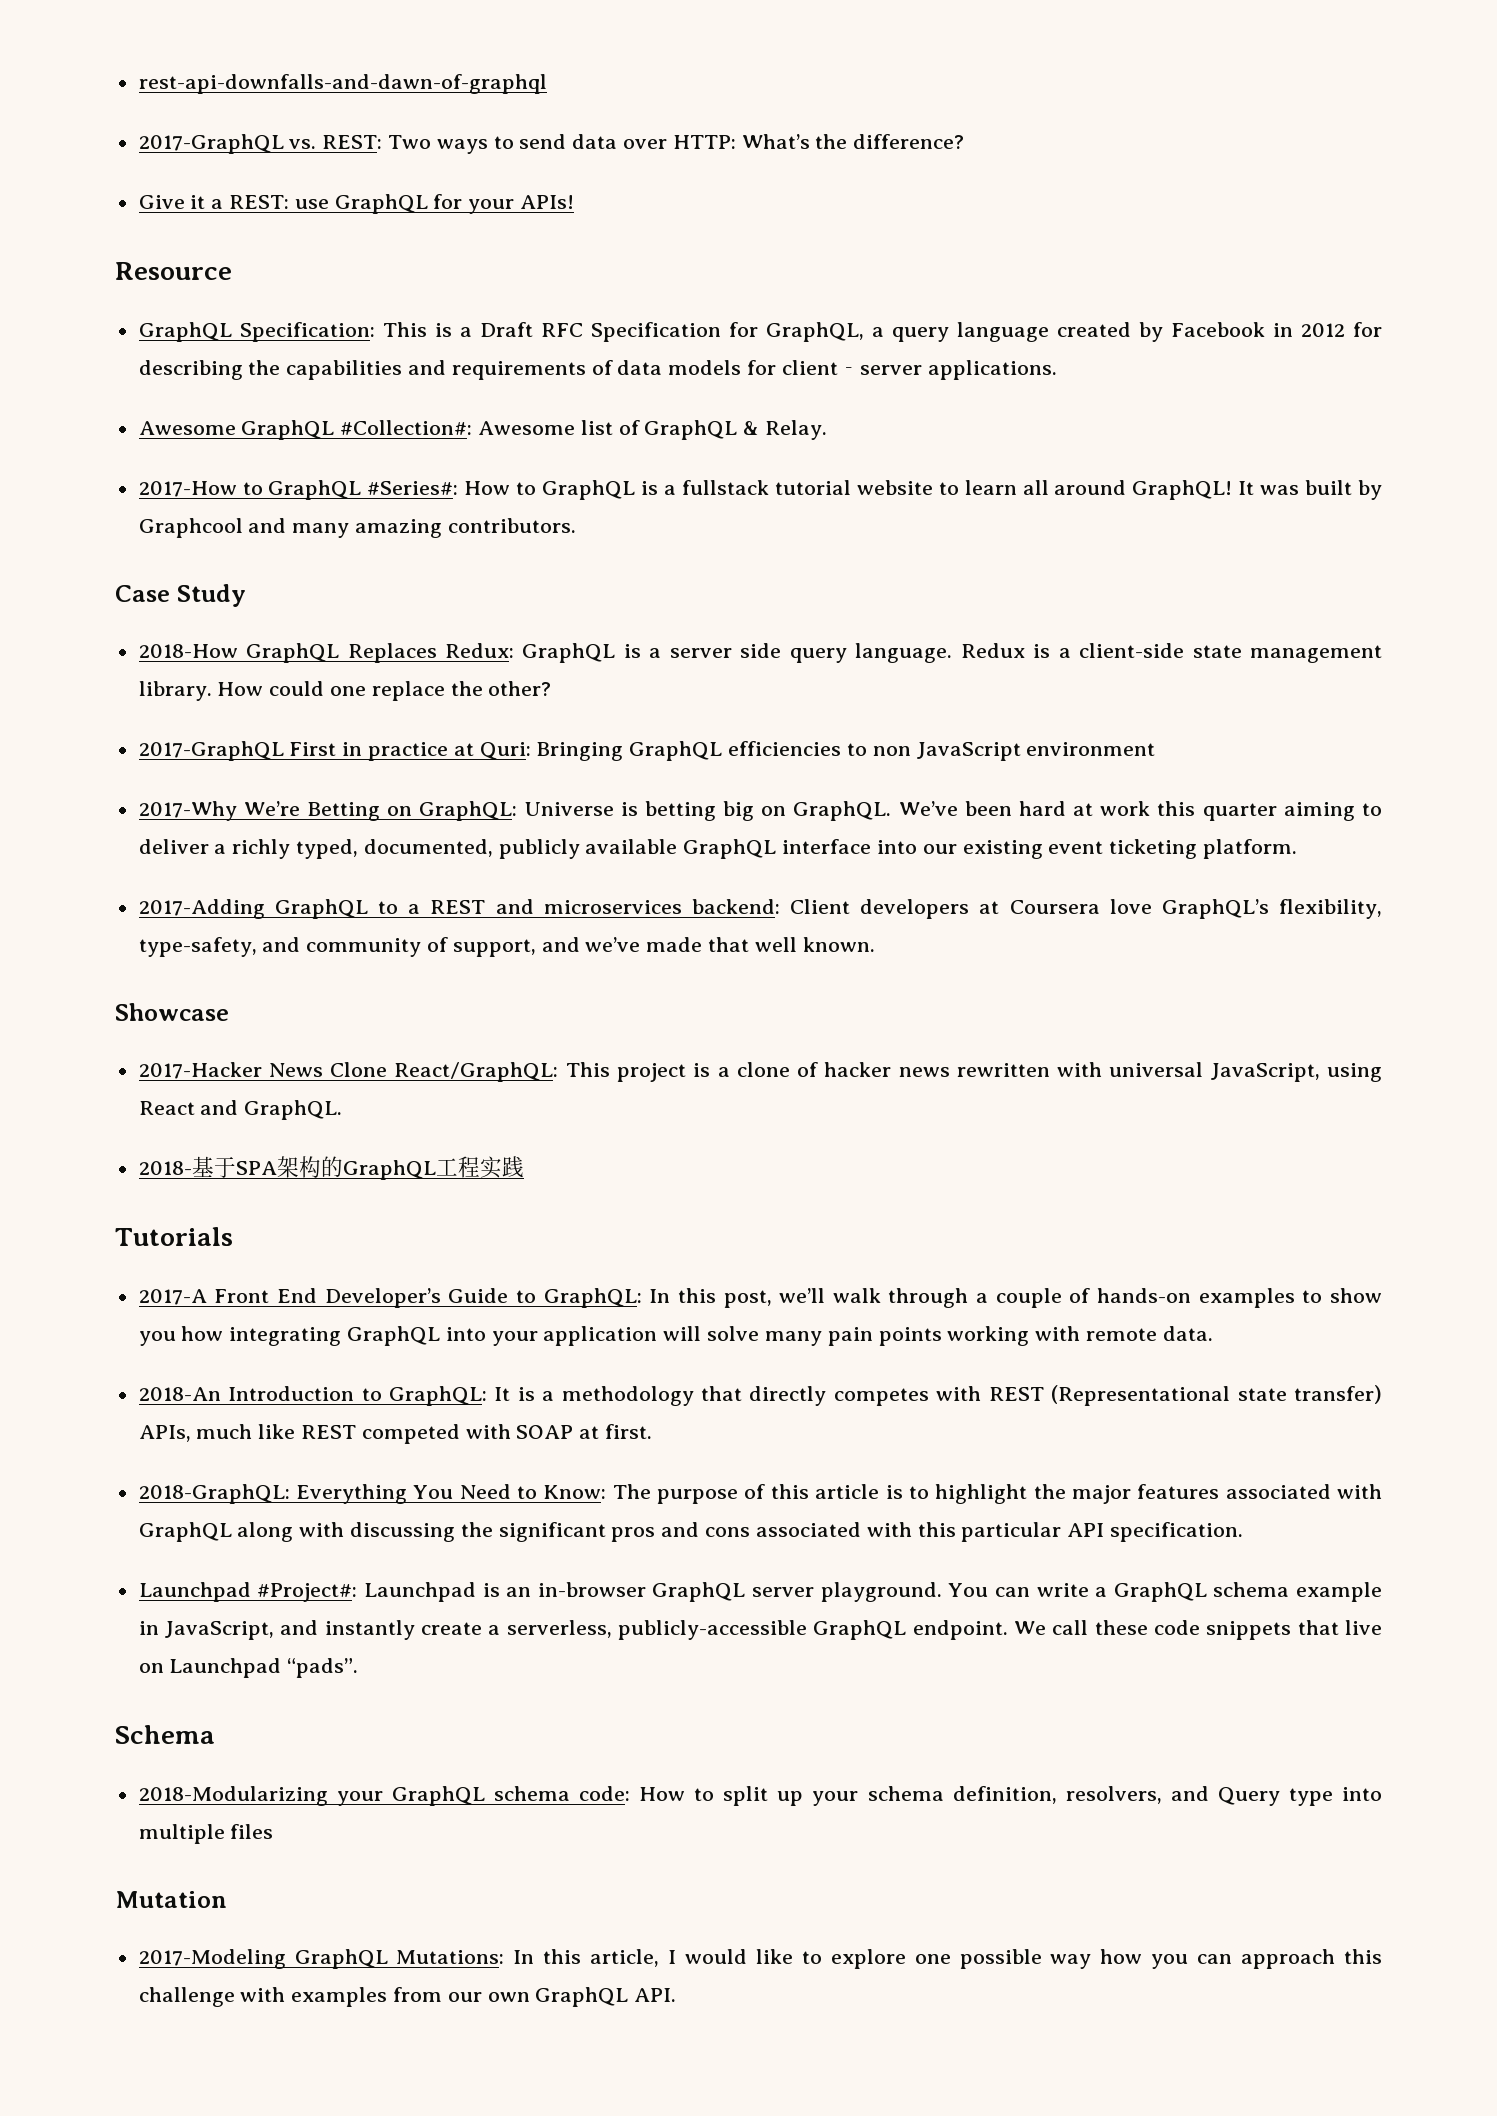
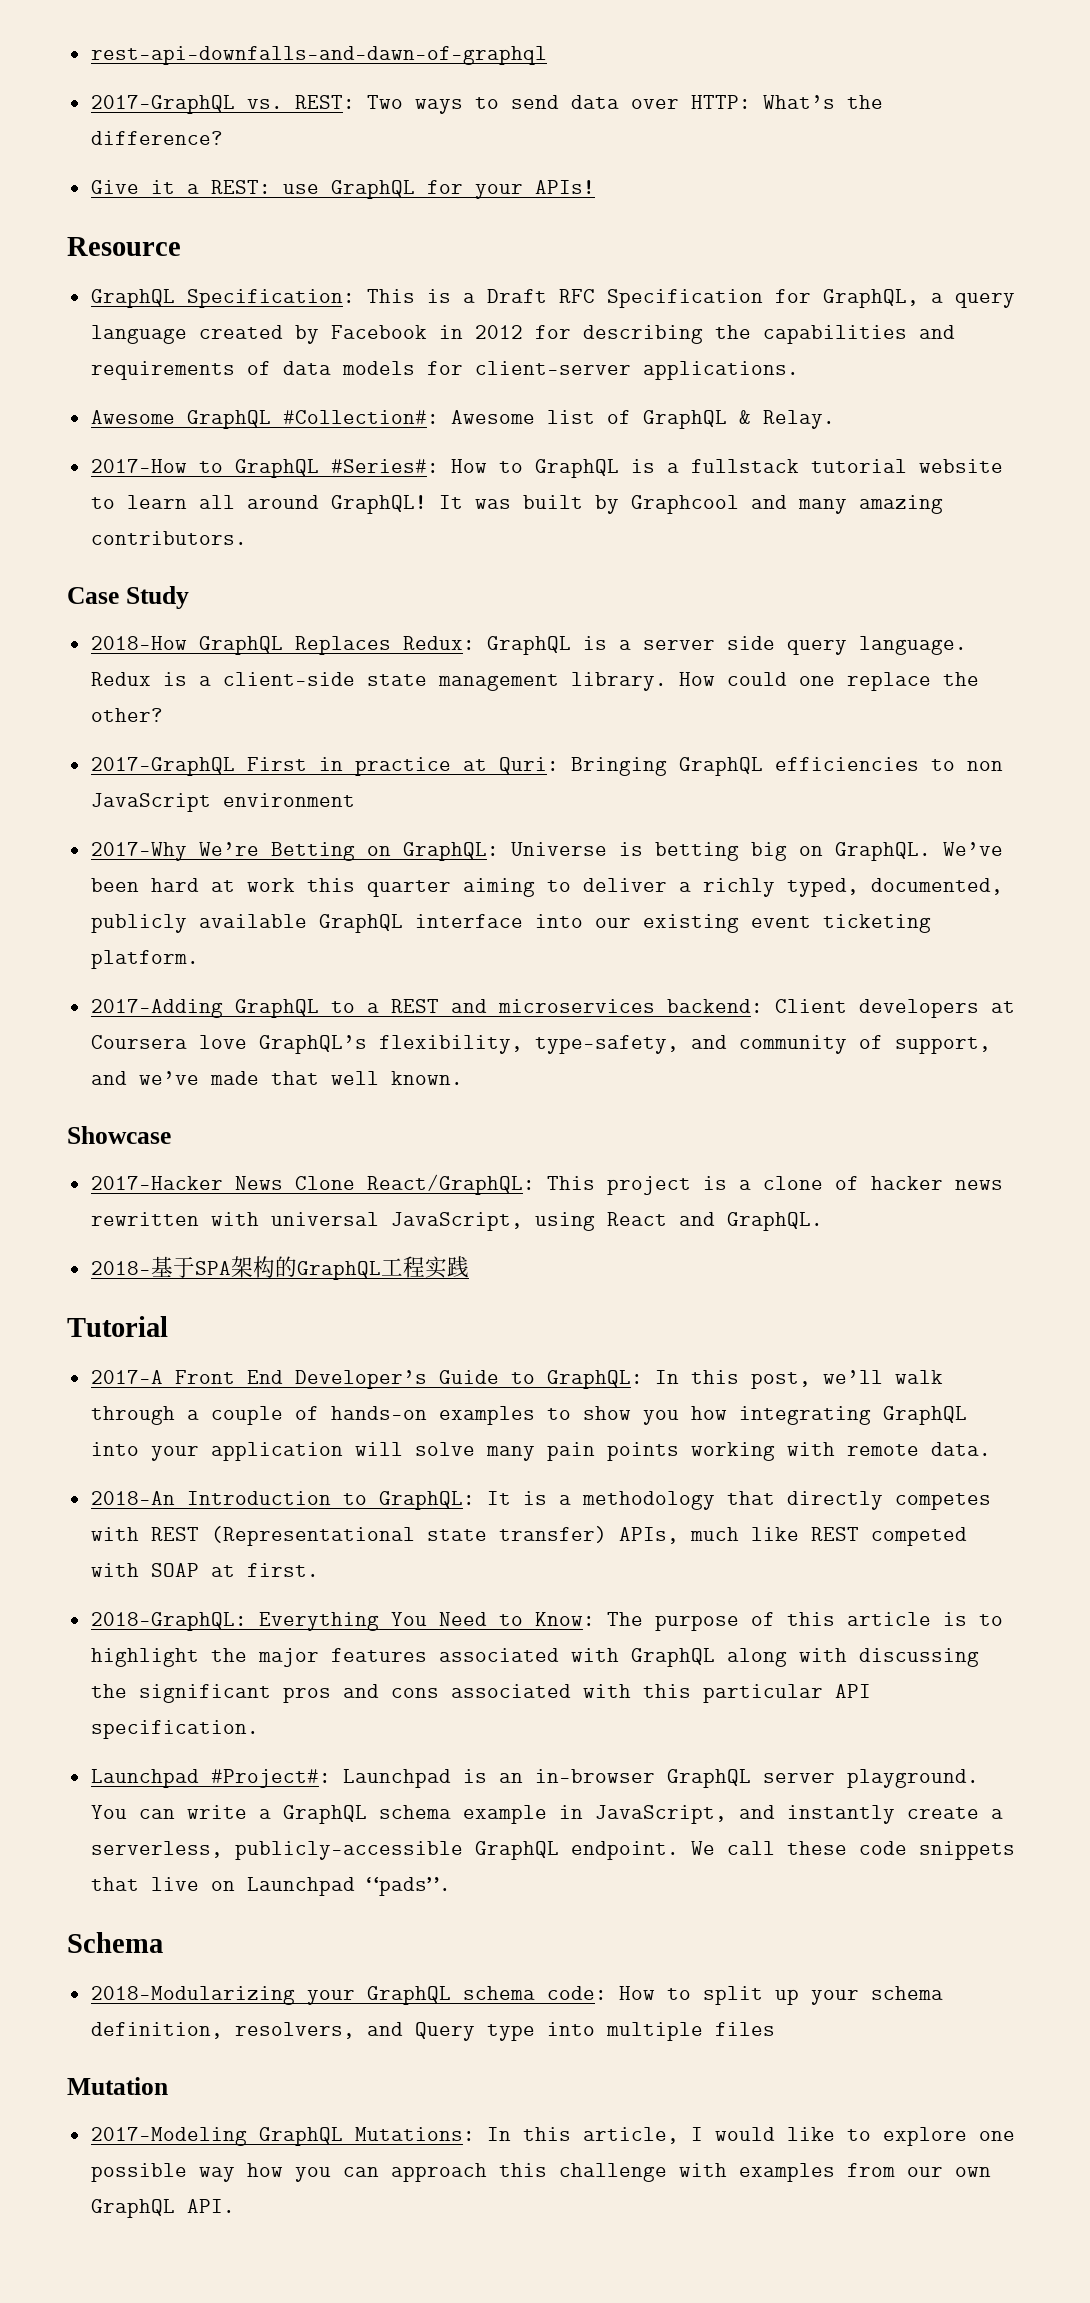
- Tutorials
+ Tutorial

